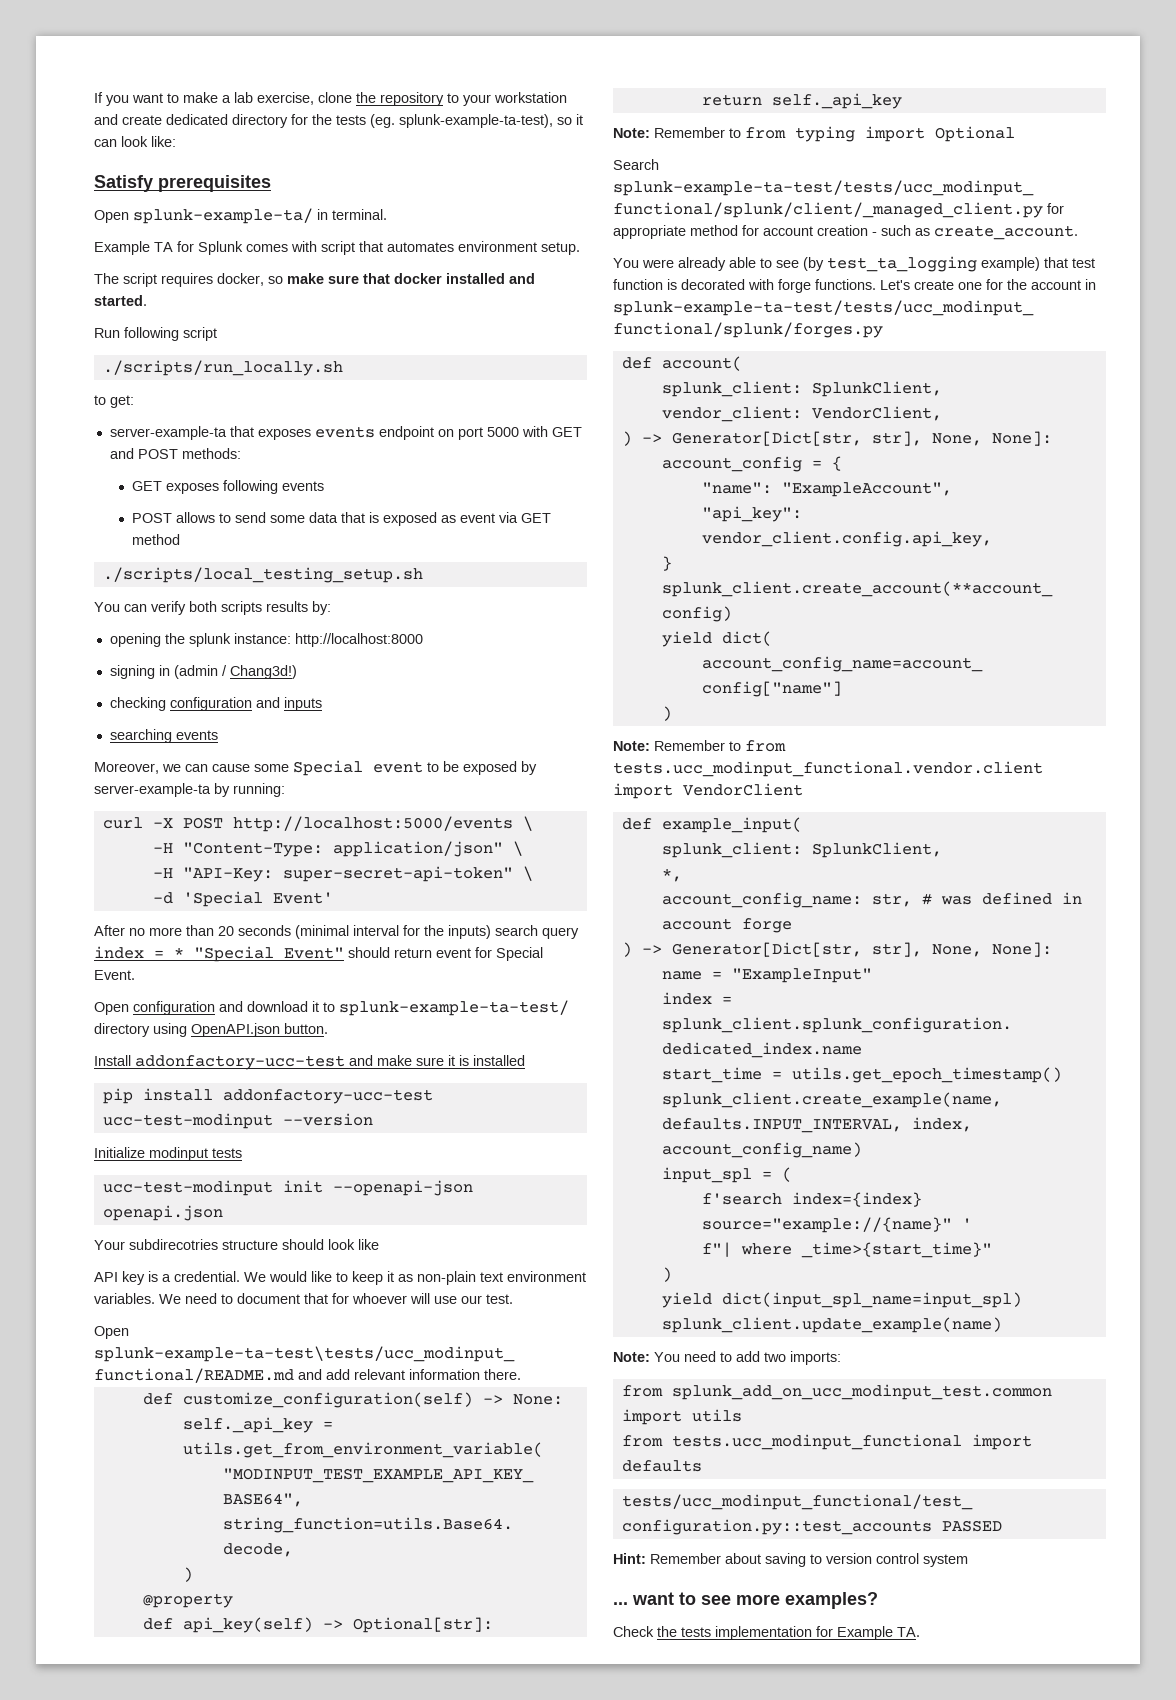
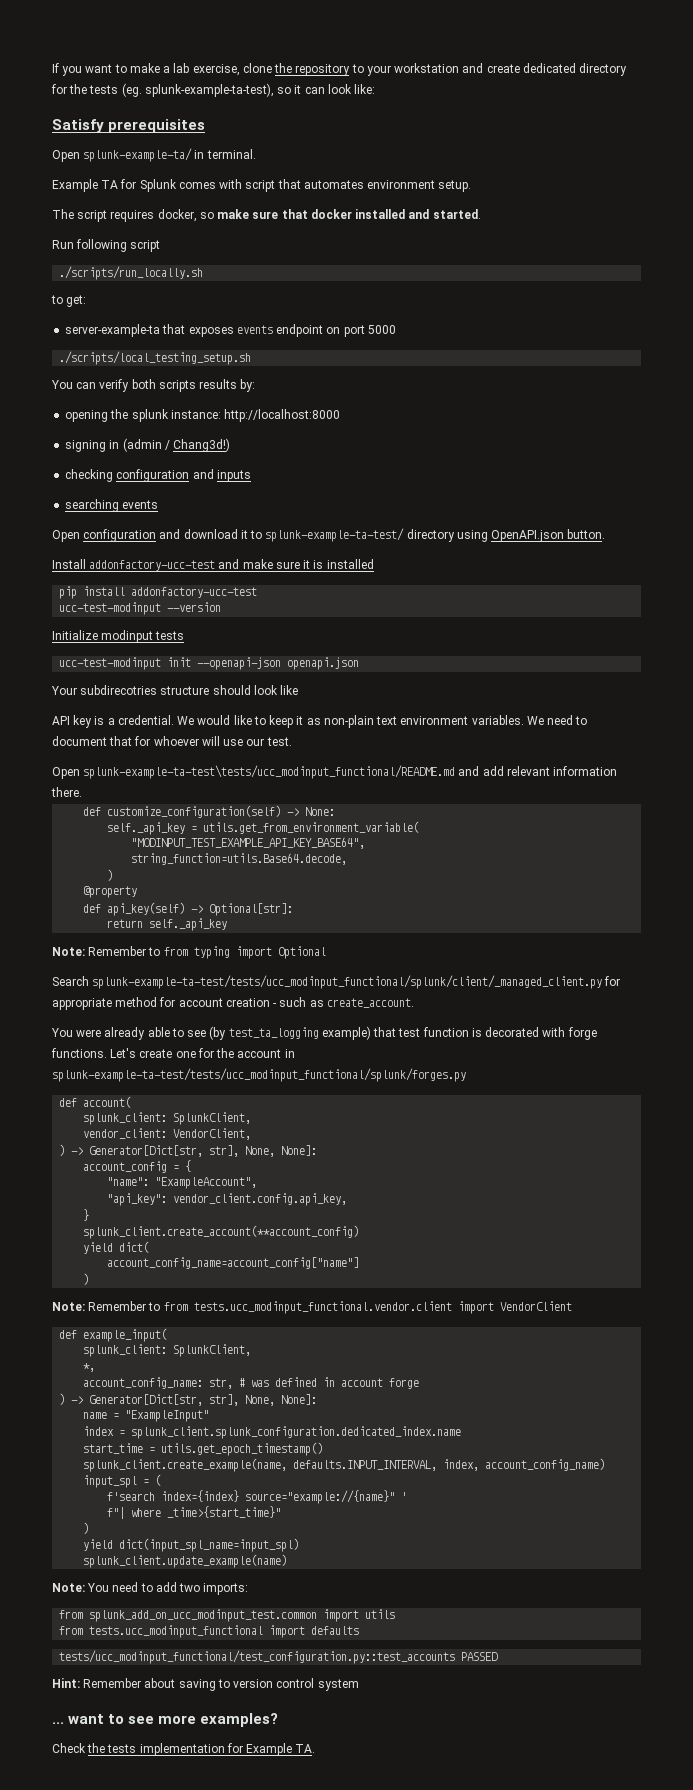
- server-example-ta that exposes events endpoint on port 5000 with GET and POST methods:
- GET exposes following events
- POST allows to send some data that is exposed as event via GET method
+ server-example-ta that exposes events endpoint on port 5000
- Moreover, we can cause some Special event to be exposed by server-example-ta by running:
- curl -X POST http://localhost:5000/events \
- -H "Content-Type: application/json" \
- -H "API-Key: super-secret-api-token" \
- -d 'Special Event'
- After no more than 20 seconds (minimal interval for the inputs) search query index = * "Special Event" should return event for Special Event.

